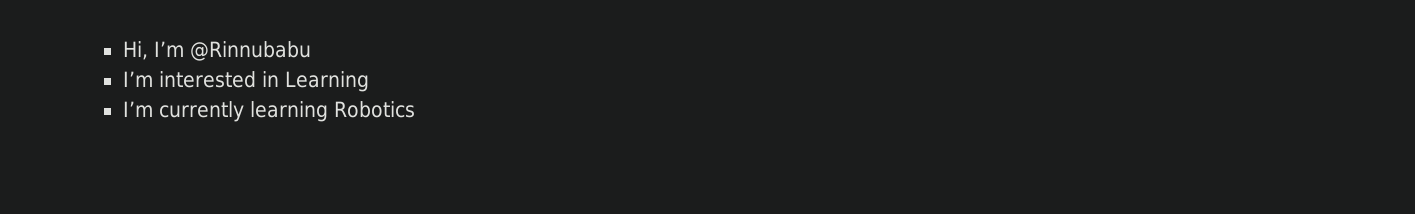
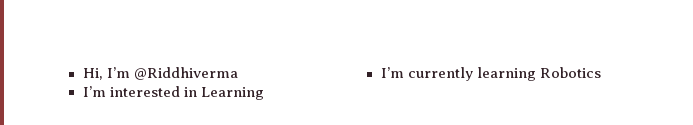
- Hi, I’m @Rinnubabu
+ Hi, I’m @Riddhiverma

